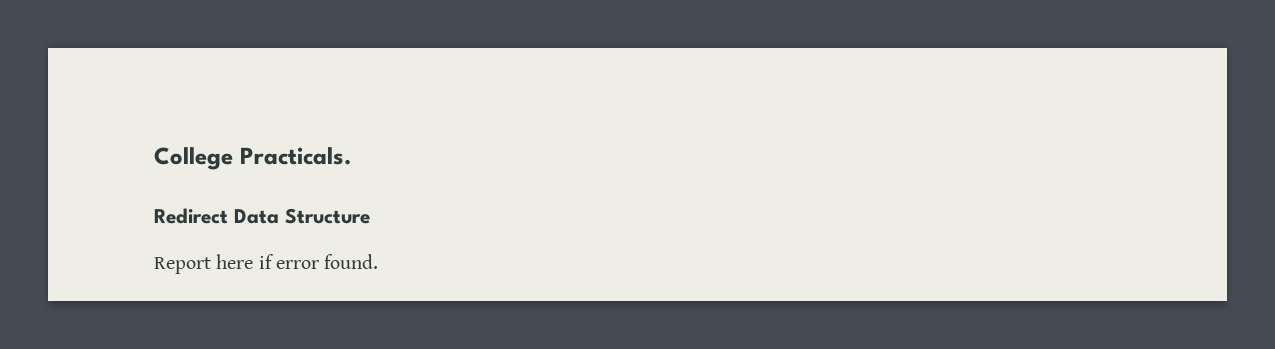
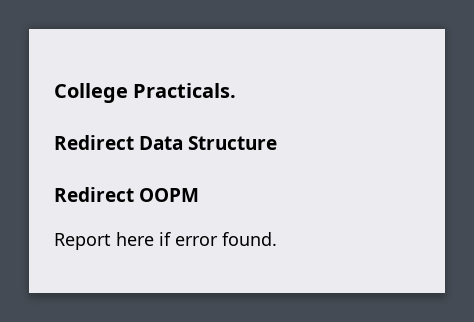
+ Redirect OOPM

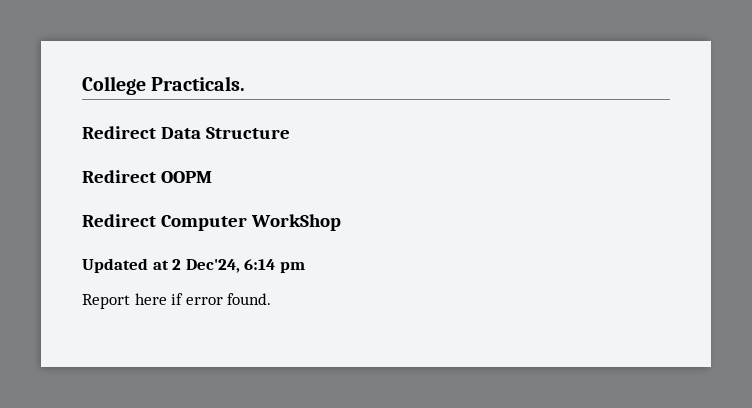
+ Redirect Computer WorkShop
+ Updated at 2 Dec'24, 6:14 pm

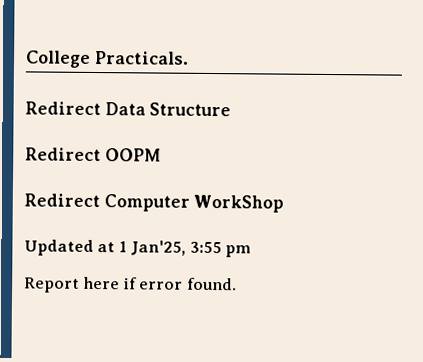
- Updated at 2 Dec'24, 6:14 pm
+ Updated at 1 Jan'25, 3:55 pm

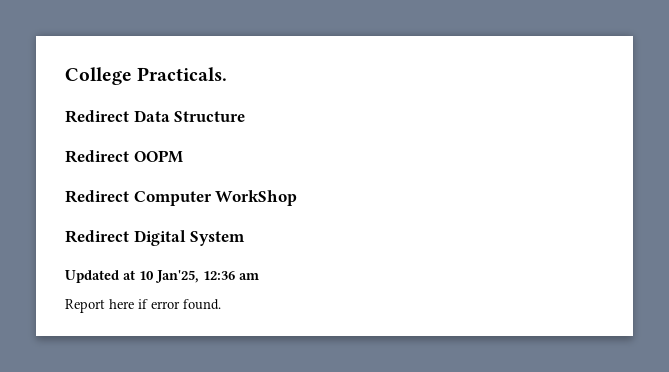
+ Redirect Digital System
- Updated at 1 Jan'25, 3:55 pm
+ Updated at 10 Jan'25, 12:36 am

